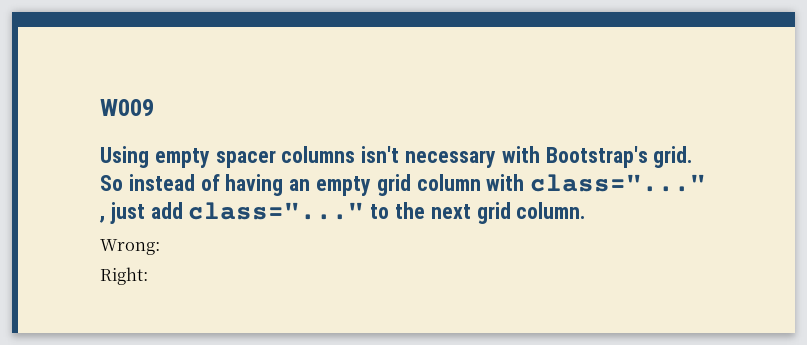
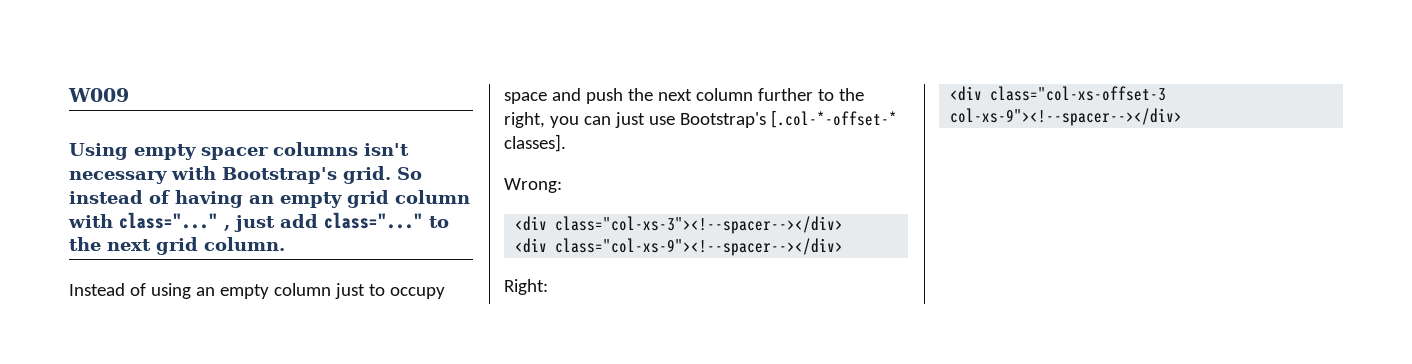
+ Instead of using an empty column just to occupy space and push the next column further to the right, you can just use Bootstrap's [.col-*-offset-* classes].
  Wrong:
+ <div class="col-xs-3"><!--spacer--></div>
+ <div class="col-xs-9"><!--spacer--></div>
  Right:
+ <div class="col-xs-offset-3 col-xs-9"><!--spacer--></div>

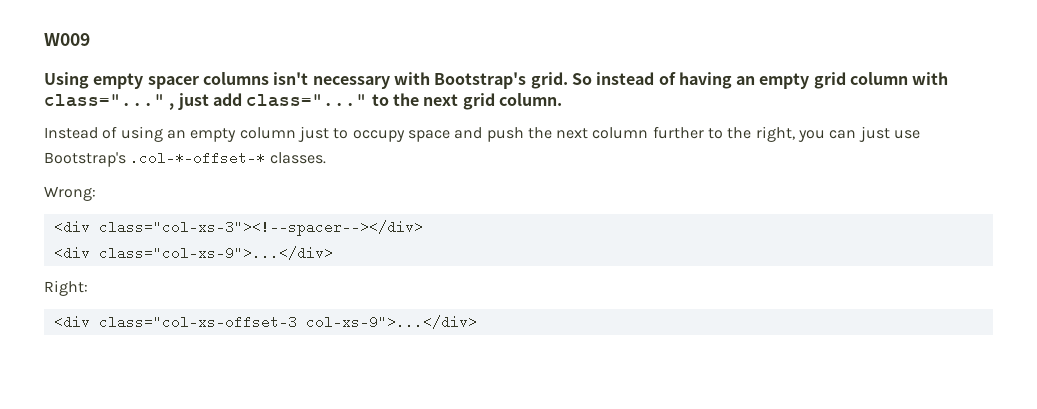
- Instead of using an empty column just to occupy space and push the next column further to the right, you can just use Bootstrap's [.col-*-offset-* classes].
+ Instead of using an empty column just to occupy space and push the next column further to the right, you can just use Bootstrap's .col-*-offset-* classes.
- <div class="col-xs-9"><!--spacer--></div>
+ <div class="col-xs-9">...</div>
- <div class="col-xs-offset-3 col-xs-9"><!--spacer--></div>
+ <div class="col-xs-offset-3 col-xs-9">...</div>

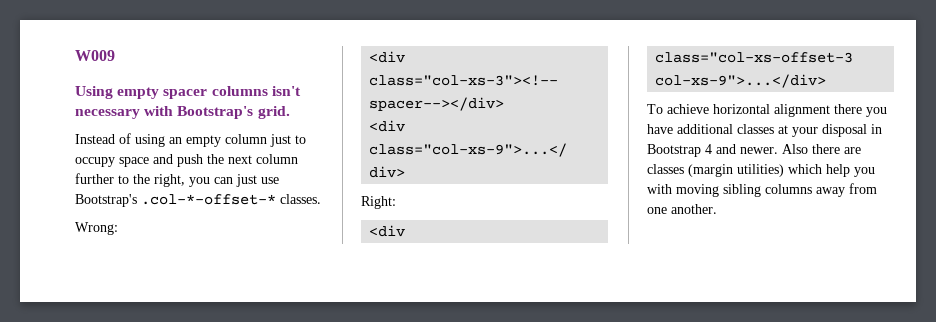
- So instead of having an empty grid column with class="..." , just add class="..." to the next grid column.
+ To achieve horizontal alignment there you have additional classes at your disposal in Bootstrap 4 and newer. Also there are classes (margin utilities) which help you with moving sibling columns away from one another.

